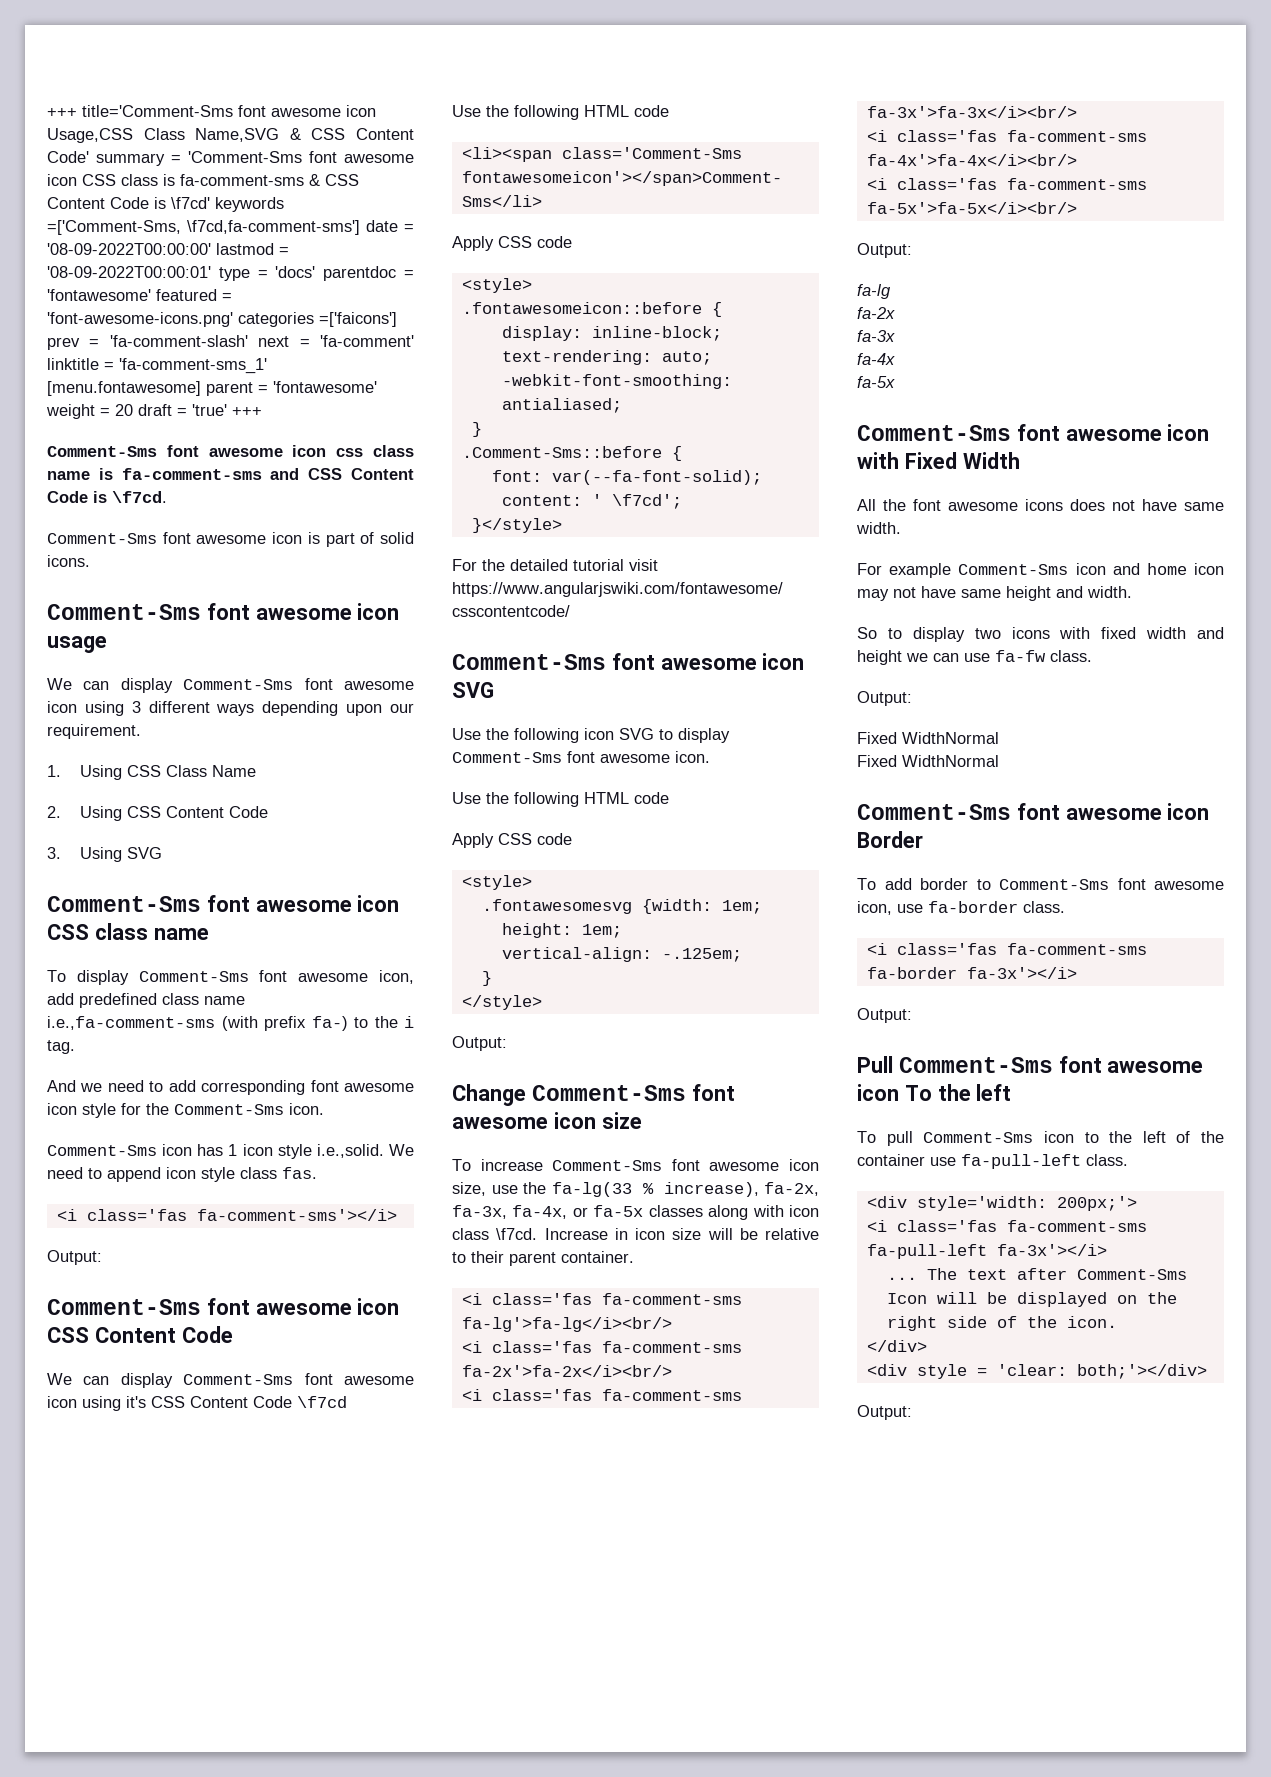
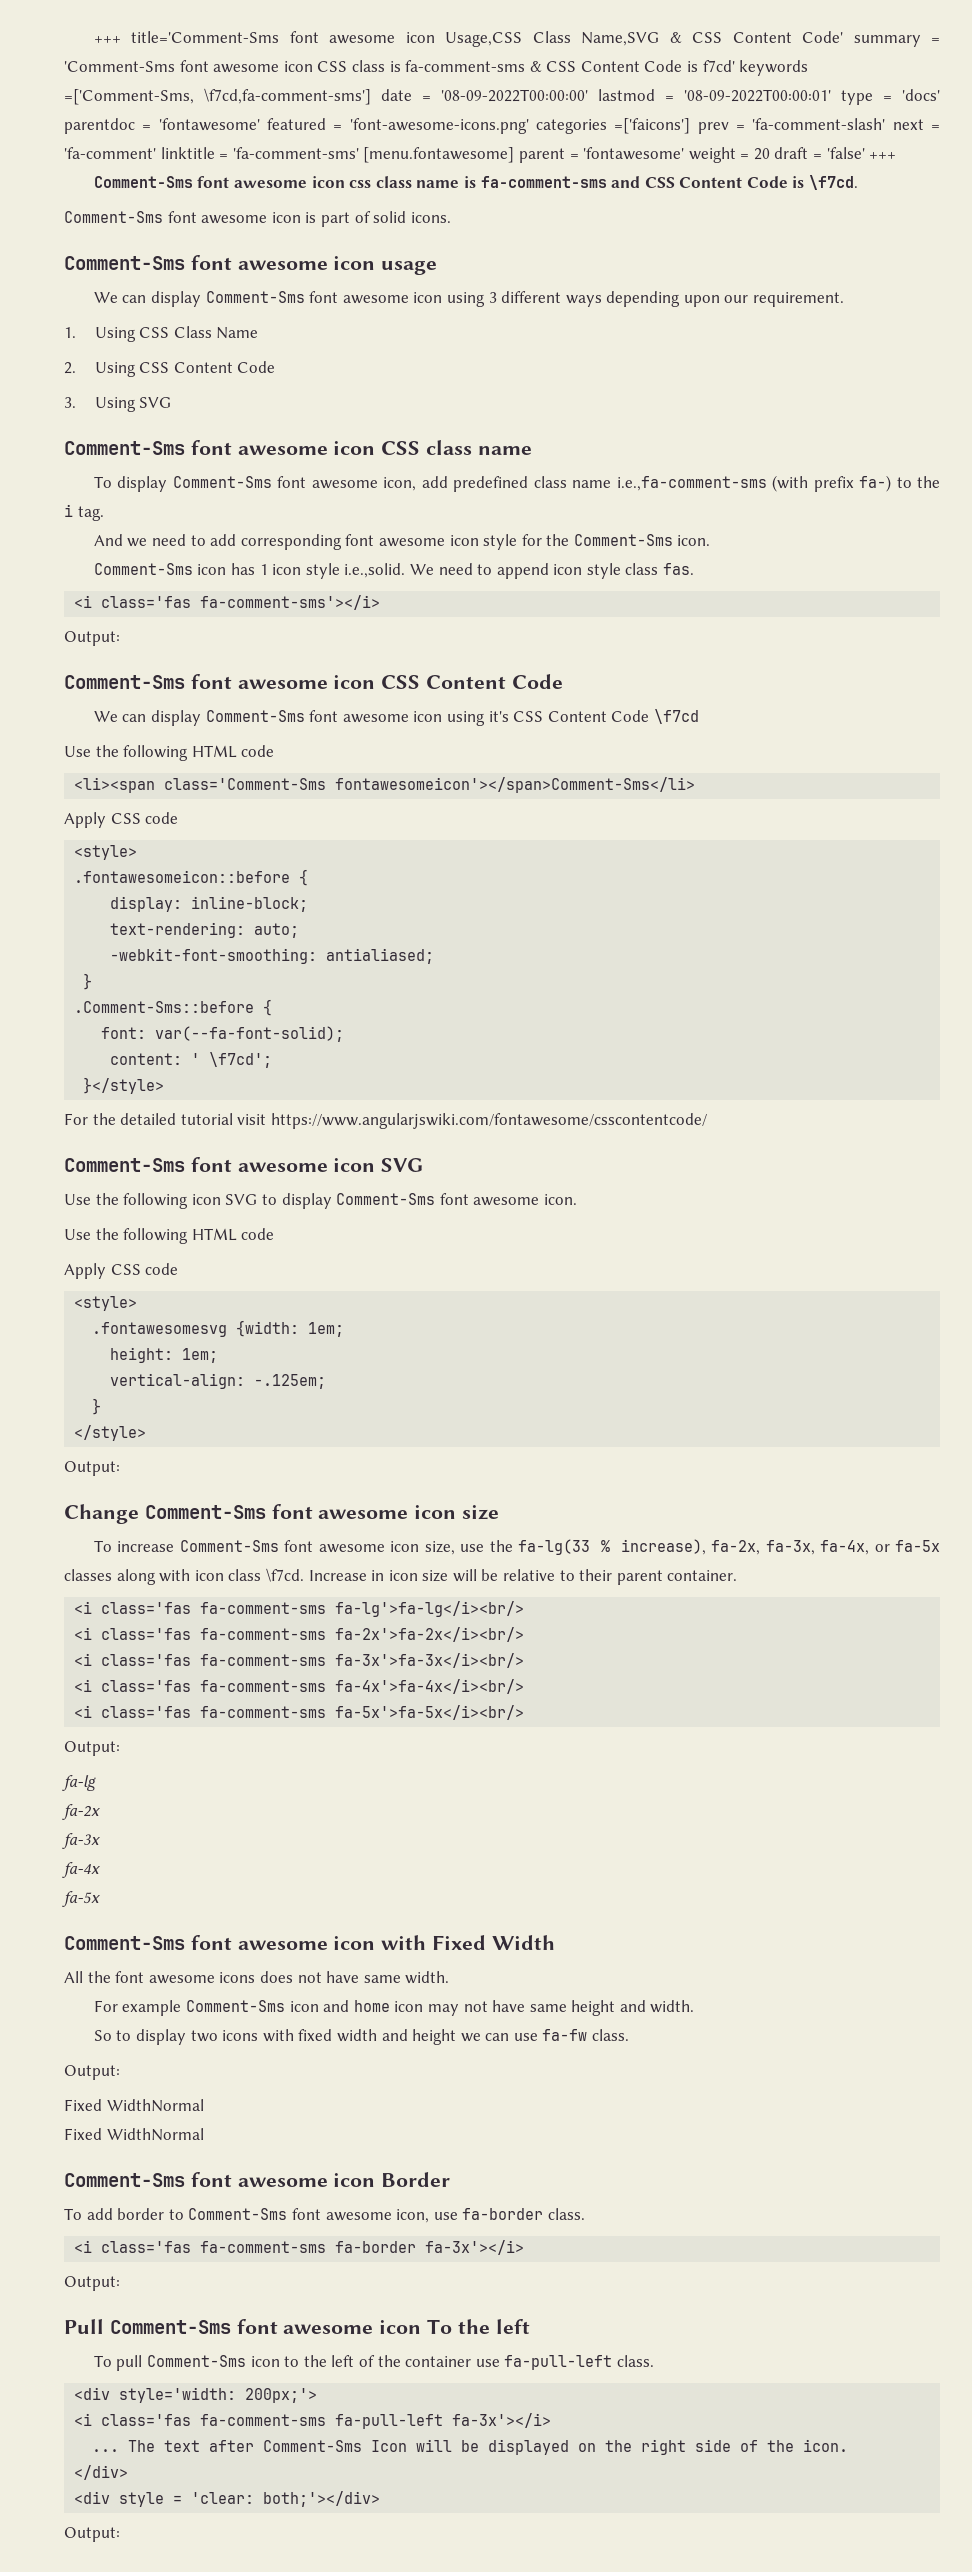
- +++ title='Comment-Sms font awesome icon Usage,CSS Class Name,SVG & CSS Content Code' summary = 'Comment-Sms font awesome icon CSS class is fa-comment-sms & CSS Content Code is \f7cd' keywords =['Comment-Sms, \f7cd,fa-comment-sms'] date = '08-09-2022T00:00:00' lastmod = '08-09-2022T00:00:01' type = 'docs' parentdoc = 'fontawesome' featured = 'font-awesome-icons.png' categories =['faicons'] prev = 'fa-comment-slash' next = 'fa-comment' linktitle = 'fa-comment-sms_1' [menu.fontawesome] parent = 'fontawesome' weight = 20 draft = 'true' +++
+ +++ title='Comment-Sms font awesome icon Usage,CSS Class Name,SVG & CSS Content Code' summary = 'Comment-Sms font awesome icon CSS class is fa-comment-sms & CSS Content Code is f7cd' keywords =['Comment-Sms, \f7cd,fa-comment-sms'] date = '08-09-2022T00:00:00' lastmod = '08-09-2022T00:00:01' type = 'docs' parentdoc = 'fontawesome' featured = 'font-awesome-icons.png' categories =['faicons'] prev = 'fa-comment-slash' next = 'fa-comment' linktitle = 'fa-comment-sms' [menu.fontawesome] parent = 'fontawesome' weight = 20 draft = 'false' +++

